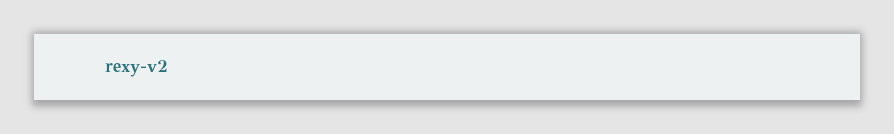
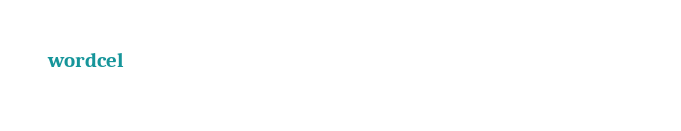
- rexy-v2
+ wordcel

